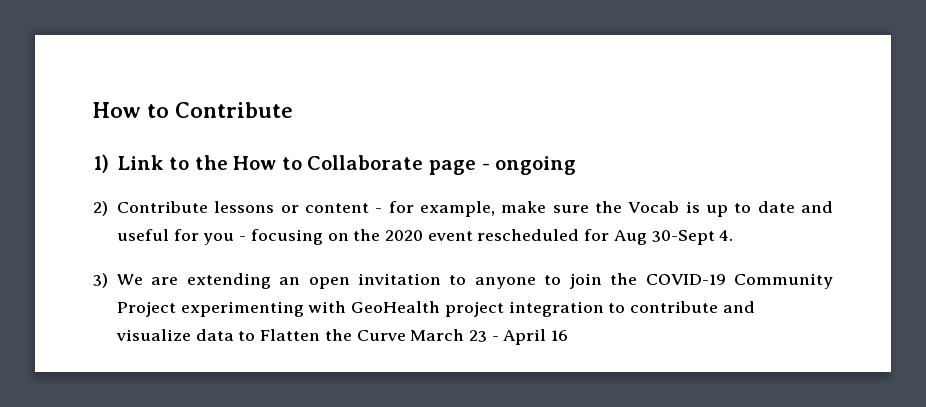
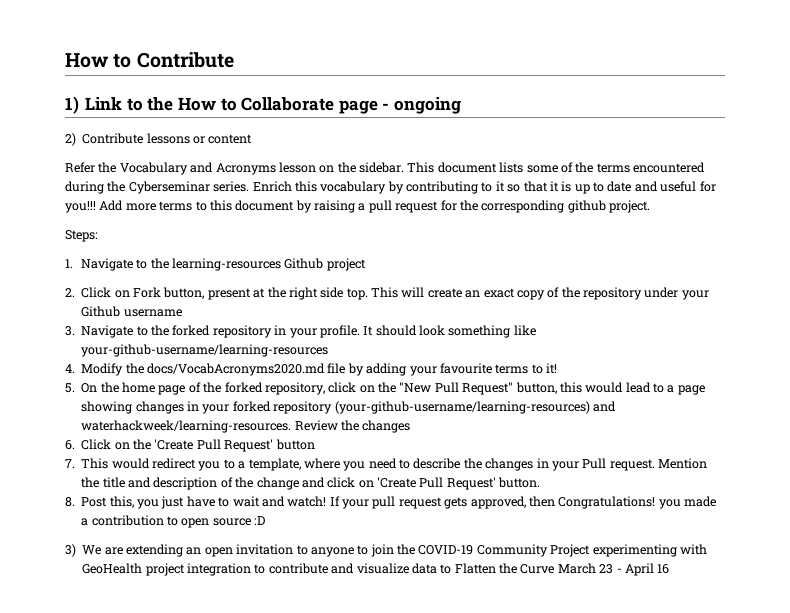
- 2) Contribute lessons or content - for example, make sure the Vocab is up to date and useful for you - focusing on the 2020 event rescheduled for Aug 30-Sept 4.
+ 2) Contribute lessons or content
+ Refer the Vocabulary and Acronyms lesson on the sidebar. This document lists some of the terms encountered during the Cyberseminar series. Enrich this vocabulary by contributing to it so that it is up to date and useful for you!!! Add more terms to this document by raising a pull request for the corresponding github project.
+ Steps:
+ 1. Navigate to the learning-resources Github project
+ 2. Click on Fork button, present at the right side top. This will create an exact copy of the repository under your Github username
+ 3. Navigate to the forked repository in your profile. It should look something like your-github-username/learning-resources
+ 4. Modify the docs/VocabAcronyms2020.md file by adding your favourite terms to it!
+ 5. On the home page of the forked repository, click on the "New Pull Request" button, this would lead to a page showing changes in your forked repository (your-github-username/learning-resources) and waterhackweek/learning-resources. Review the changes
+ 6. Click on the 'Create Pull Request' button
+ 7. This would redirect you to a template, where you need to describe the changes in your Pull request. Mention the title and description of the change and click on 'Create Pull Request' button.
+ 8. Post this, you just have to wait and watch! If your pull request gets approved, then Congratulations! you made a contribution to open source :D

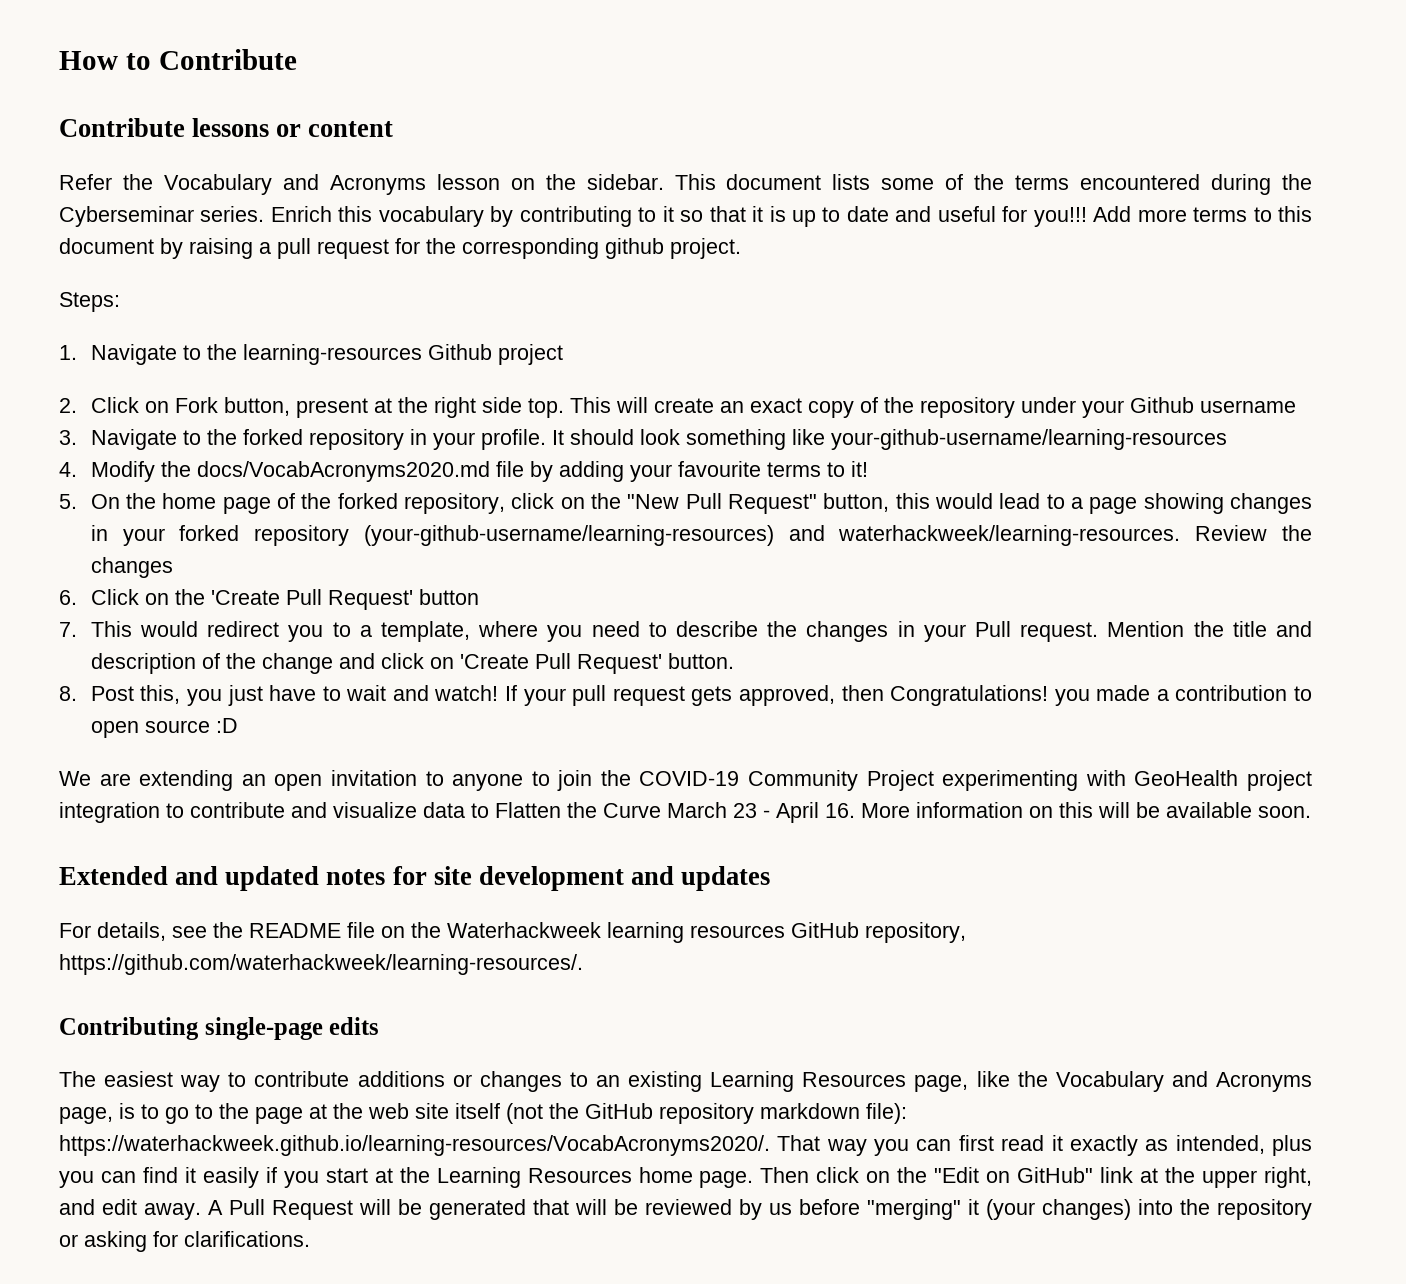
- 1) Link to the How to Collaborate page - ongoing
- 2) Contribute lessons or content
+ Contribute lessons or content
- 3) We are extending an open invitation to anyone to join the COVID-19 Community Project experimenting with GeoHealth project integration to contribute and visualize data to Flatten the Curve March 23 - April 16
+ We are extending an open invitation to anyone to join the COVID-19 Community Project experimenting with GeoHealth project integration to contribute and visualize data to Flatten the Curve March 23 - April 16. More information on this will be available soon.
+ Extended and updated notes for site development and updates
+ For details, see the README file on the Waterhackweek learning resources GitHub repository, https://github.com/waterhackweek/learning-resources/.
+ Contributing single-page edits
+ The easiest way to contribute additions or changes to an existing Learning Resources page, like the Vocabulary and Acronyms page, is to go to the page at the web site itself (not the GitHub repository markdown file): https://waterhackweek.github.io/learning-resources/VocabAcronyms2020/. That way you can first read it exactly as intended, plus you can find it easily if you start at the Learning Resources home page. Then click on the "Edit on GitHub" link at the upper right, and edit away. A Pull Request will be generated that will be reviewed by us before "merging" it (your changes) into the repository or asking for clarifications.

